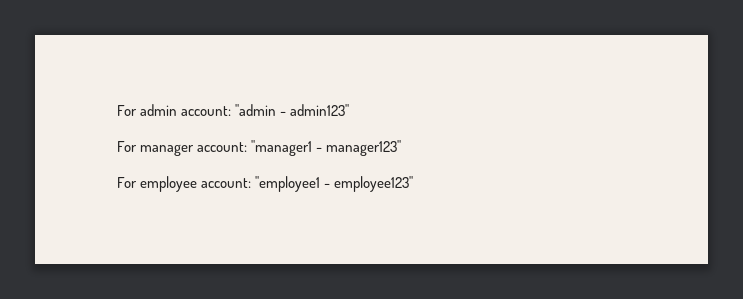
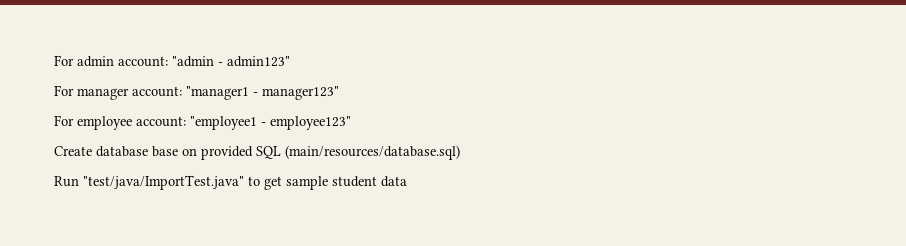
+ Create database base on provided SQL (main/resources/database.sql)
+ Run "test/java/ImportTest.java" to get sample student data

